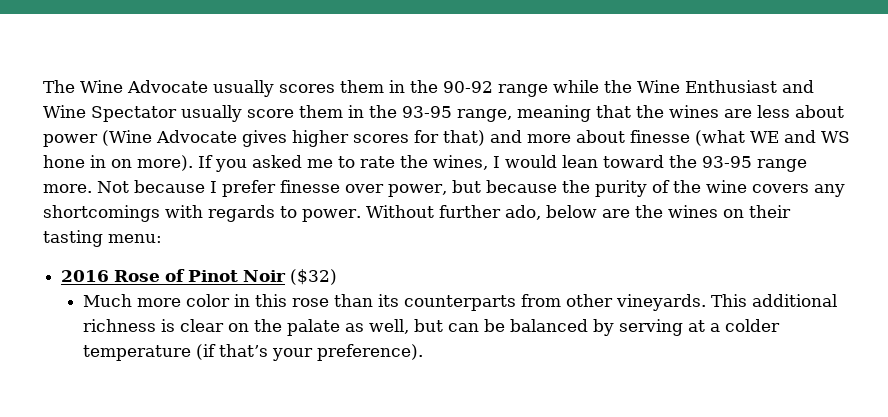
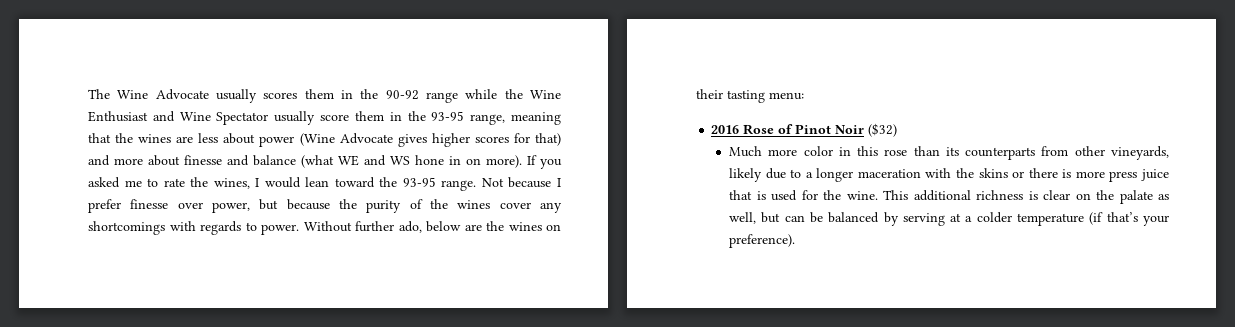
- The Wine Advocate usually scores them in the 90-92 range while the Wine Enthusiast and Wine Spectator usually score them in the 93-95 range, meaning that the wines are less about power (Wine Advocate gives higher scores for that) and more about finesse (what WE and WS hone in on more).
+ The Wine Advocate usually scores them in the 90-92 range while the Wine Enthusiast and Wine Spectator usually score them in the 93-95 range, meaning that the wines are less about power (Wine Advocate gives higher scores for that) and more about finesse and balance (what WE and WS hone in on more).
- If you asked me to rate the wines, I would lean toward the 93-95 range more.
+ If you asked me to rate the wines, I would lean toward the 93-95 range.
- Not because I prefer finesse over power, but because the purity of the wine covers any shortcomings with regards to power.
+ Not because I prefer finesse over power, but because the purity of the wines cover any shortcomings with regards to power.
- Much more color in this rose than its counterparts from other vineyards.
+ Much more color in this rose than its counterparts from other vineyards, likely due to a longer maceration with the skins or there is more press juice that is used for the wine.

